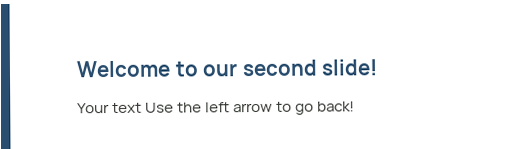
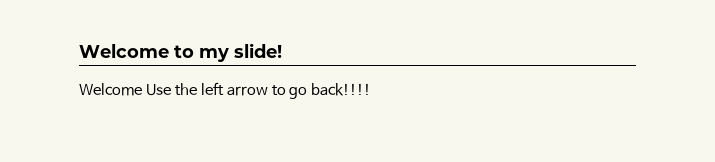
- Welcome to our second slide!
+ Welcome to my slide!
- Your text Use the left arrow to go back!
+ Welcome Use the left arrow to go back!!!!

